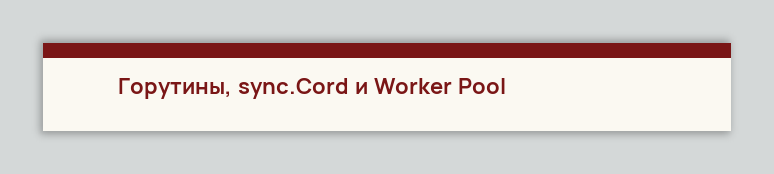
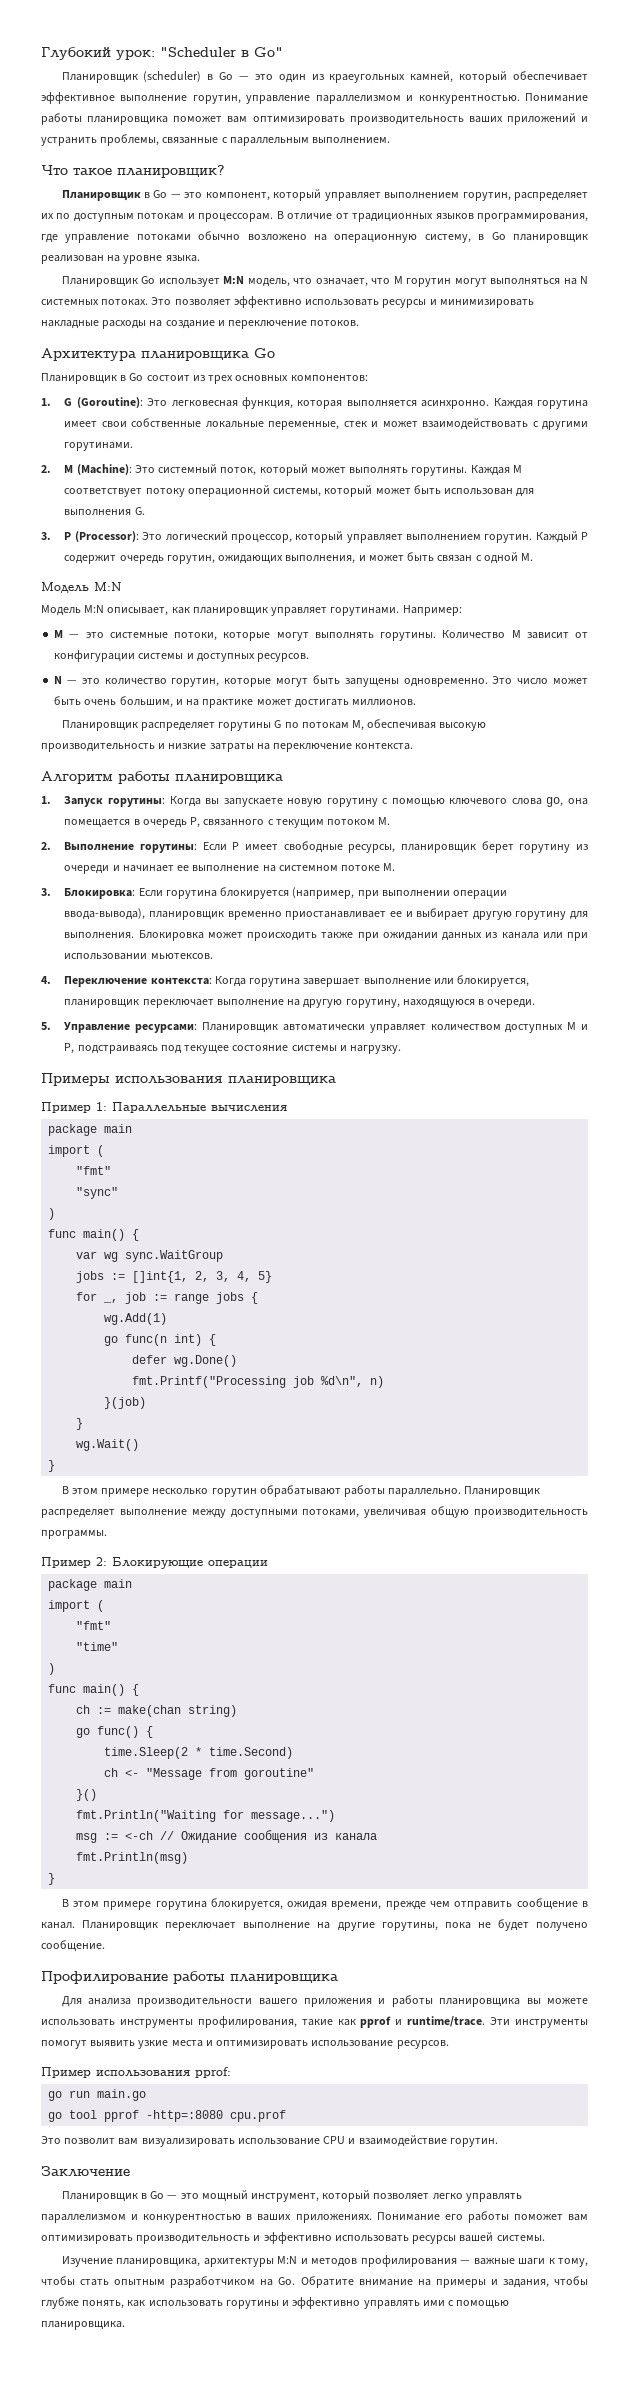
- Горутины, sync.Cord и Worker Pool
+ Глубокий урок: "Scheduler в Go"
+ Планировщик (scheduler) в Go — это один из краеугольных камней, который обеспечивает эффективное выполнение горутин, управление параллелизмом и конкурентностью. Понимание работы планировщика поможет вам оптимизировать производительность ваших приложений и устранить проблемы, связанные с параллельным выполнением.
+ Что такое планировщик?
+ Планировщик в Go — это компонент, который управляет выполнением горутин, распределяет их по доступным потокам и процессорам. В отличие от традиционных языков программирования, где управление потоками обычно возложено на операционную систему, в Go планировщик реализован на уровне языка.
+ Планировщик Go использует M:N модель, что означает, что M горутин могут выполняться на N системных потоках. Это позволяет эффективно использовать ресурсы и минимизировать накладные расходы на создание и переключение потоков.
+ Архитектура планировщика Go
+ Планировщик в Go состоит из трех основных компонентов:
+ 1. G (Goroutine): Это легковесная функция, которая выполняется асинхронно. Каждая горутина имеет свои собственные локальные переменные, стек и может взаимодействовать с другими горутинами.
+ 2. M (Machine): Это системный поток, который может выполнять горутины. Каждая M соответствует потоку операционной системы, который может быть использован для выполнения G.
+ 3. P (Processor): Это логический процессор, который управляет выполнением горутин. Каждый P содержит очередь горутин, ожидающих выполнения, и может быть связан с одной M.
+ Модель M:N
+ Модель M:N описывает, как планировщик управляет горутинами. Например:
+ M — это системные потоки, которые могут выполнять горутины. Количество M зависит от конфигурации системы и доступных ресурсов.
+ N — это количество горутин, которые могут быть запущены одновременно. Это число может быть очень большим, и на практике может достигать миллионов.
+ Планировщик распределяет горутины G по потокам M, обеспечивая высокую производительность и низкие затраты на переключение контекста.
+ Алгоритм работы планировщика
+ 1. Запуск горутины: Когда вы запускаете новую горутину с помощью ключевого слова go, она помещается в очередь P, связанного с текущим потоком M.
+ 2. Выполнение горутины: Если P имеет свободные ресурсы, планировщик берет горутину из очереди и начинает ее выполнение на системном потоке M.
+ 3. Блокировка: Если горутина блокируется (например, при выполнении операции ввода-вывода), планировщик временно приостанавливает ее и выбирает другую горутину для выполнения. Блокировка может происходить также при ожидании данных из канала или при использовании мьютексов.
+ 4. Переключение контекста: Когда горутина завершает выполнение или блокируется, планировщик переключает выполнение на другую горутину, находящуюся в очереди.
+ 5. Управление ресурсами: Планировщик автоматически управляет количеством доступных M и P, подстраиваясь под текущее состояние системы и нагрузку.
+ Примеры использования планировщика
+ Пример 1: Параллельные вычисления
+ package main
+ import (
+ "fmt"
+ "sync"
+ )
+ func main() {
+ var wg sync.WaitGroup
+ jobs := []int{1, 2, 3, 4, 5}
+ for _, job := range jobs {
+ wg.Add(1)
+ go func(n int) {
+ defer wg.Done()
+ fmt.Printf("Processing job %d\n", n)
+ }(job)
+ }
+ wg.Wait()
+ }
+ В этом примере несколько горутин обрабатывают работы параллельно. Планировщик распределяет выполнение между доступными потоками, увеличивая общую производительность программы.
+ Пример 2: Блокирующие операции
+ package main
+ import (
+ "fmt"
+ "time"
+ )
+ func main() {
+ ch := make(chan string)
+ go func() {
+ time.Sleep(2 * time.Second)
+ ch <- "Message from goroutine"
+ }()
+ fmt.Println("Waiting for message...")
+ msg := <-ch // Ожидание сообщения из канала
+ fmt.Println(msg)
+ }
+ В этом примере горутина блокируется, ожидая времени, прежде чем отправить сообщение в канал. Планировщик переключает выполнение на другие горутины, пока не будет получено сообщение.
+ Профилирование работы планировщика
+ Для анализа производительности вашего приложения и работы планировщика вы можете использовать инструменты профилирования, такие как pprof и runtime/trace. Эти инструменты помогут выявить узкие места и оптимизировать использование ресурсов.
+ Пример использования pprof:
+ go run main.go
+ go tool pprof -http=:8080 cpu.prof
+ Это позволит вам визуализировать использование CPU и взаимодействие горутин.
+ Заключение
+ Планировщик в Go — это мощный инструмент, который позволяет легко управлять параллелизмом и конкурентностью в ваших приложениях. Понимание его работы поможет вам оптимизировать производительность и эффективно использовать ресурсы вашей системы.
+ Изучение планировщика, архитектуры M:N и методов профилирования — важные шаги к тому, чтобы стать опытным разработчиком на Go. Обратите внимание на примеры и задания, чтобы глубже понять, как использовать горутины и эффективно управлять ими с помощью планировщика.

